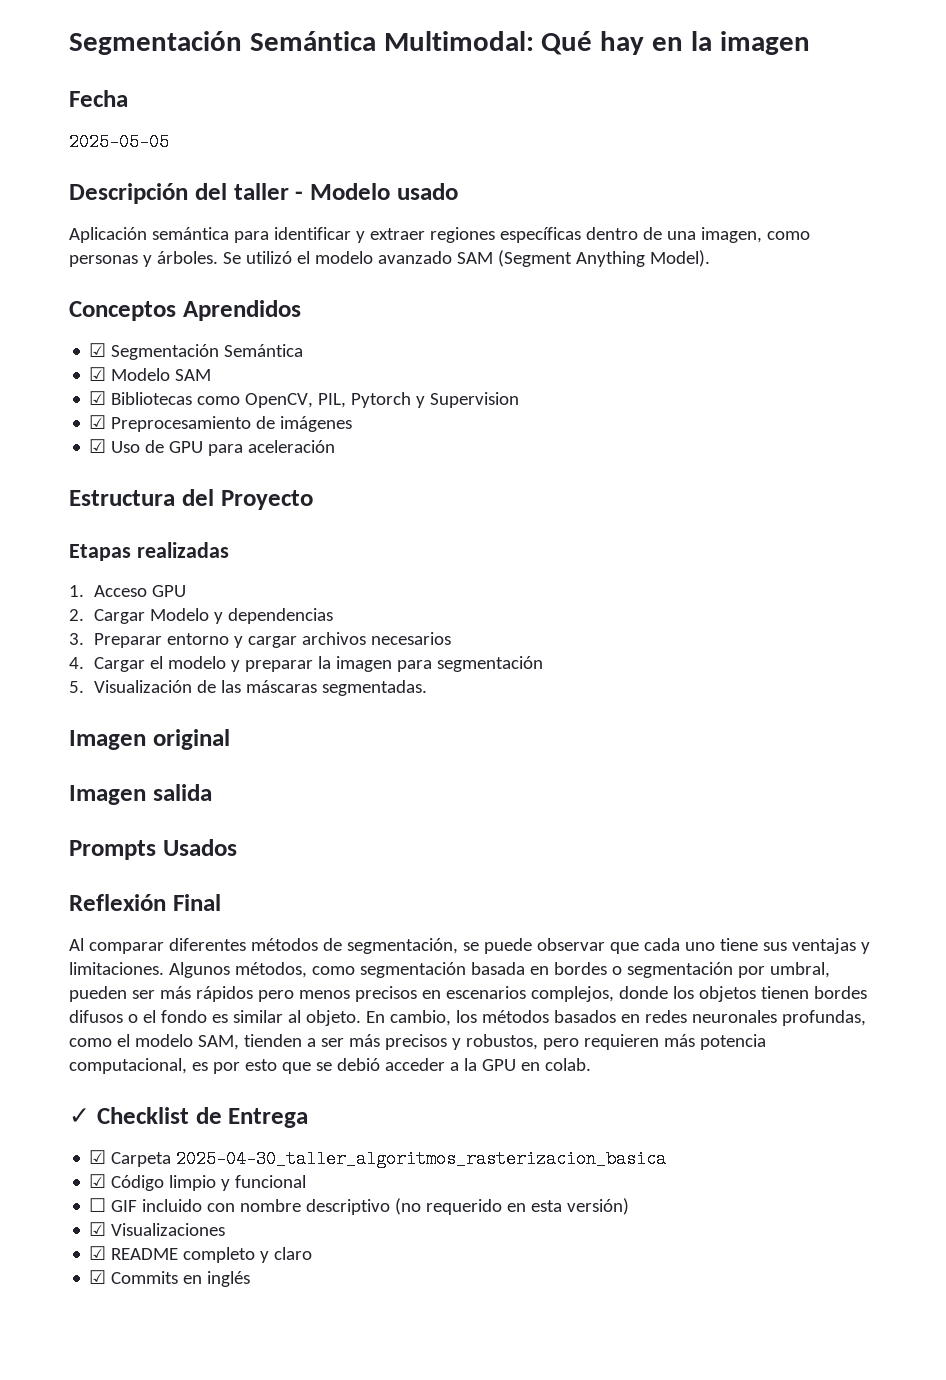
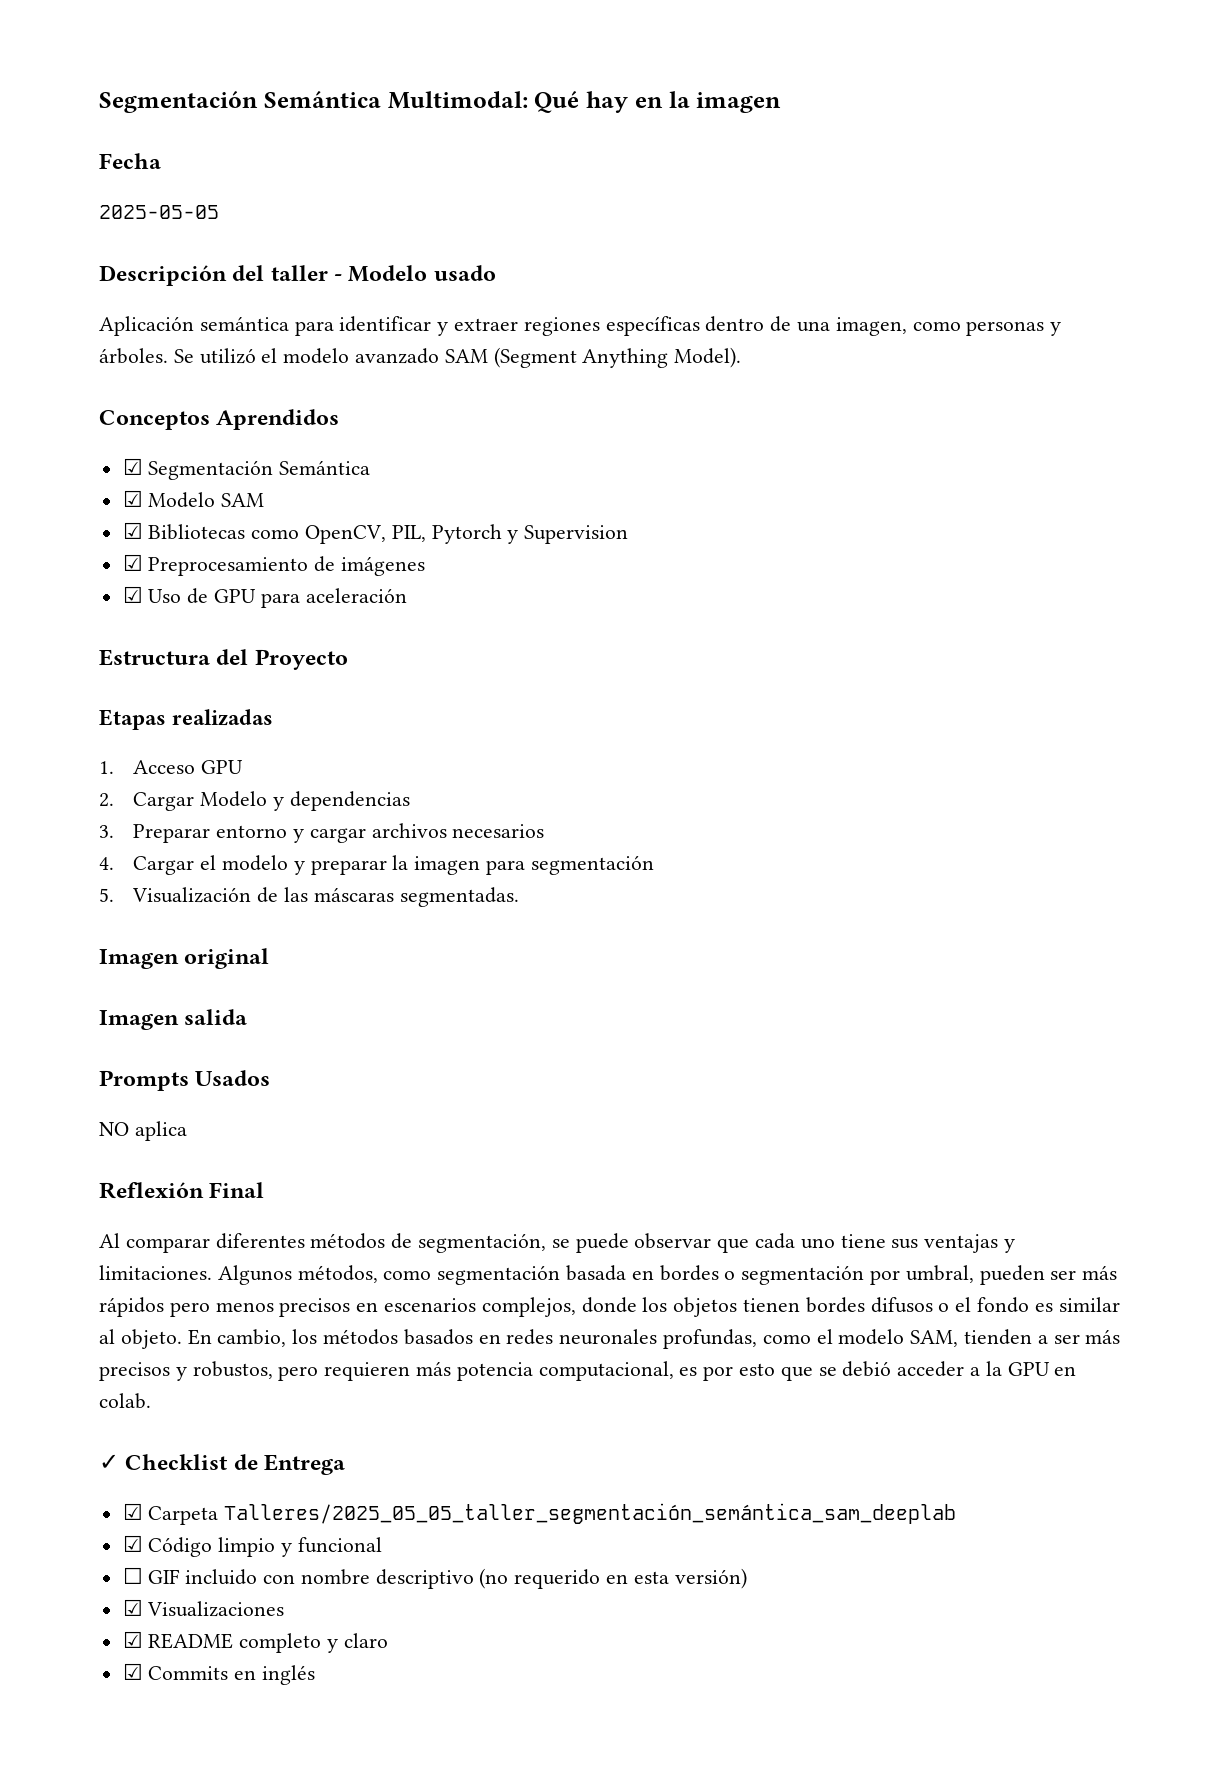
+ NO aplica
- ☑ Carpeta 2025-04-30_taller_algoritmos_rasterizacion_basica
+ ☑ Carpeta Talleres/2025_05_05_taller_segmentación_semántica_sam_deeplab

